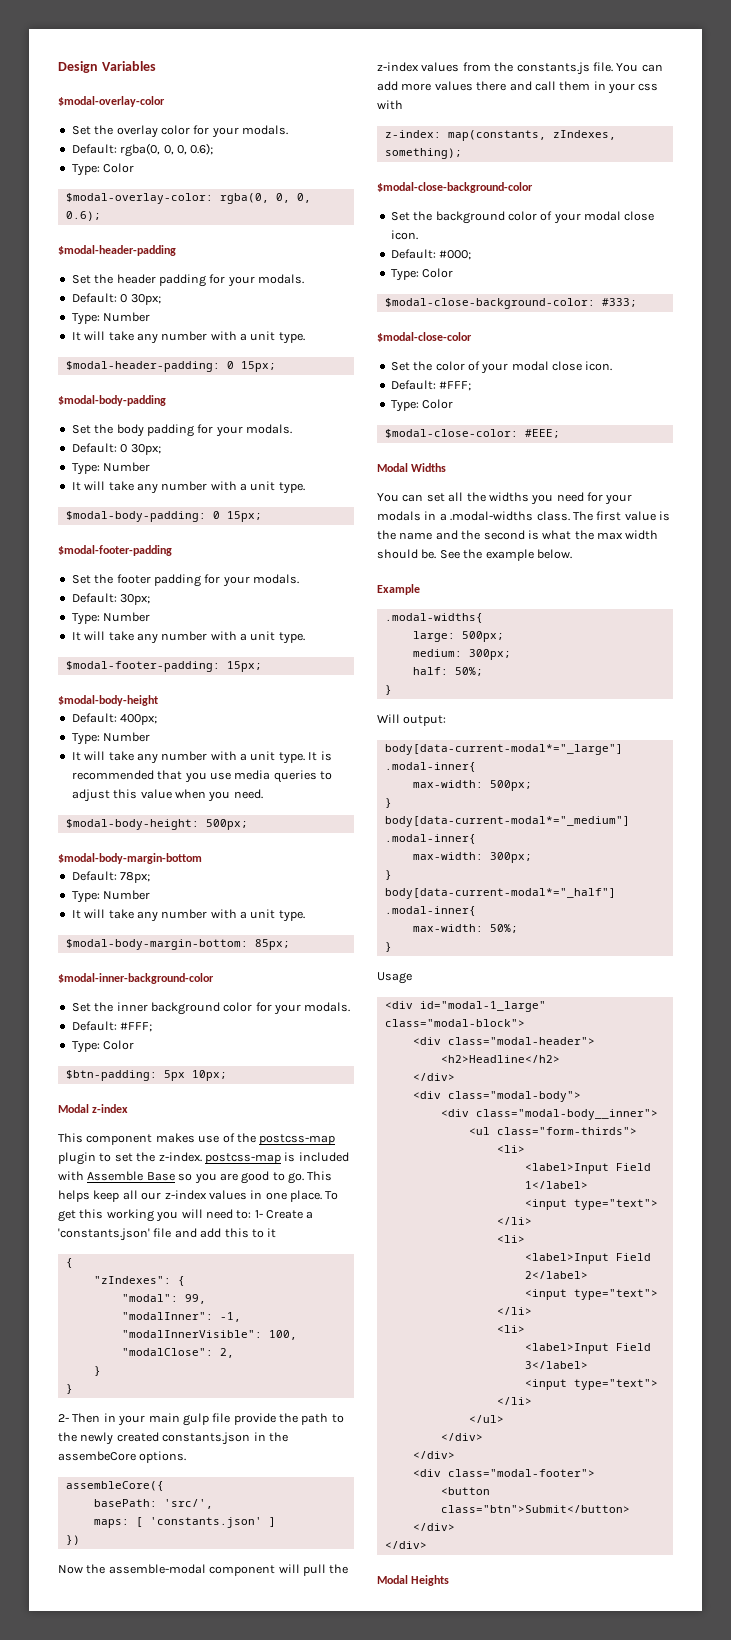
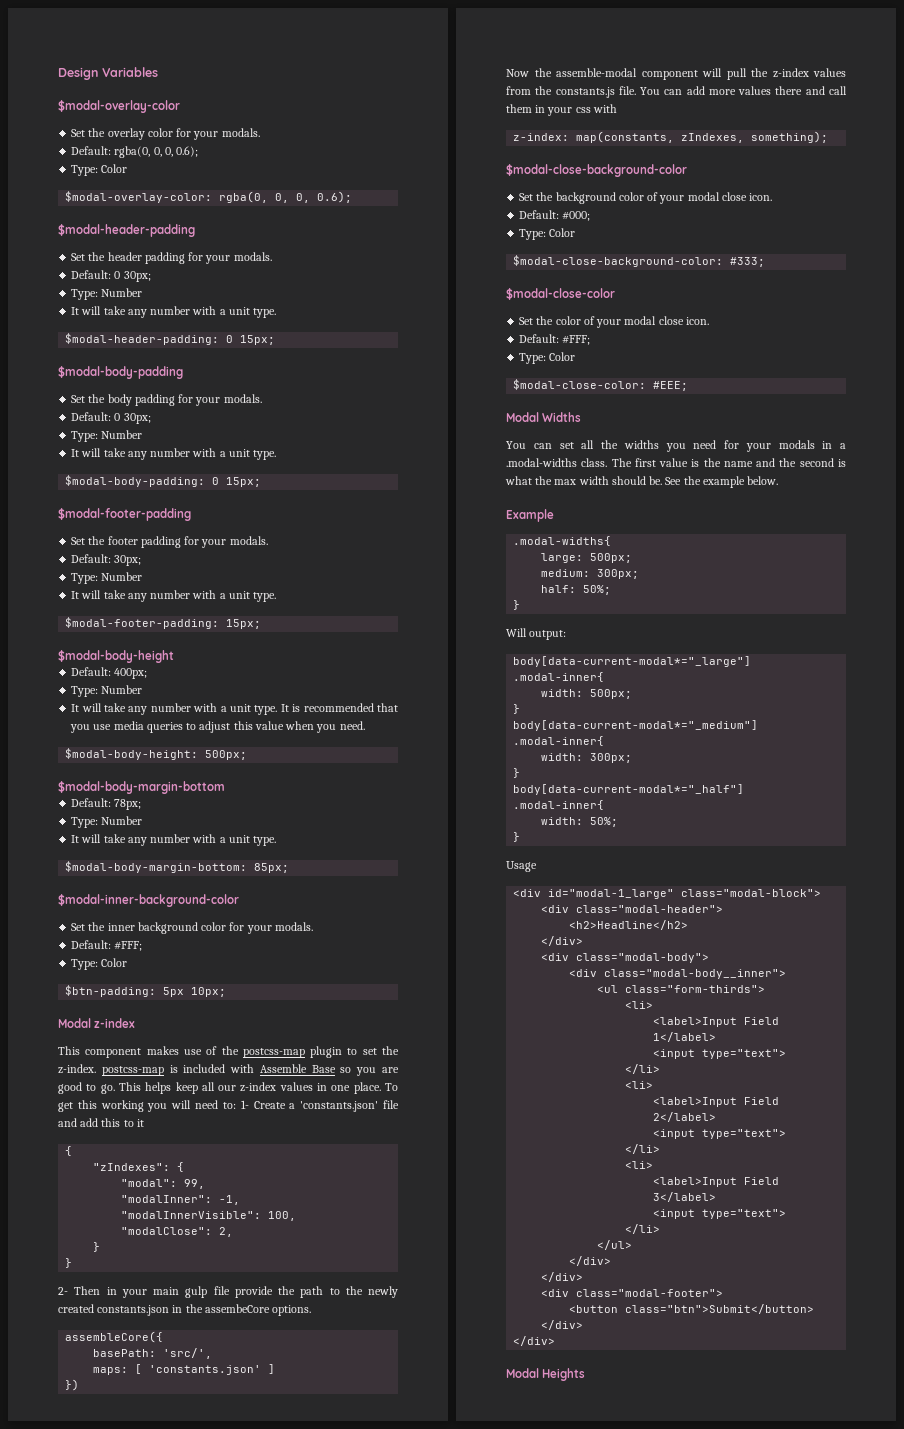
- max-width: 500px;
+ width: 500px;
- max-width: 300px;
+ width: 300px;
- max-width: 50%;
+ width: 50%;

